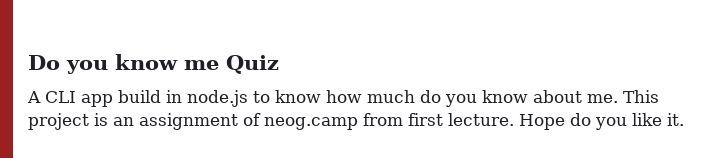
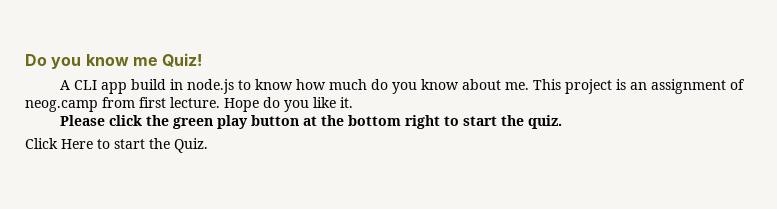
- Do you know me Quiz
+ Do you know me Quiz!
+ Please click the green play button at the bottom right to start the quiz.
+ Click Here to start the Quiz.

